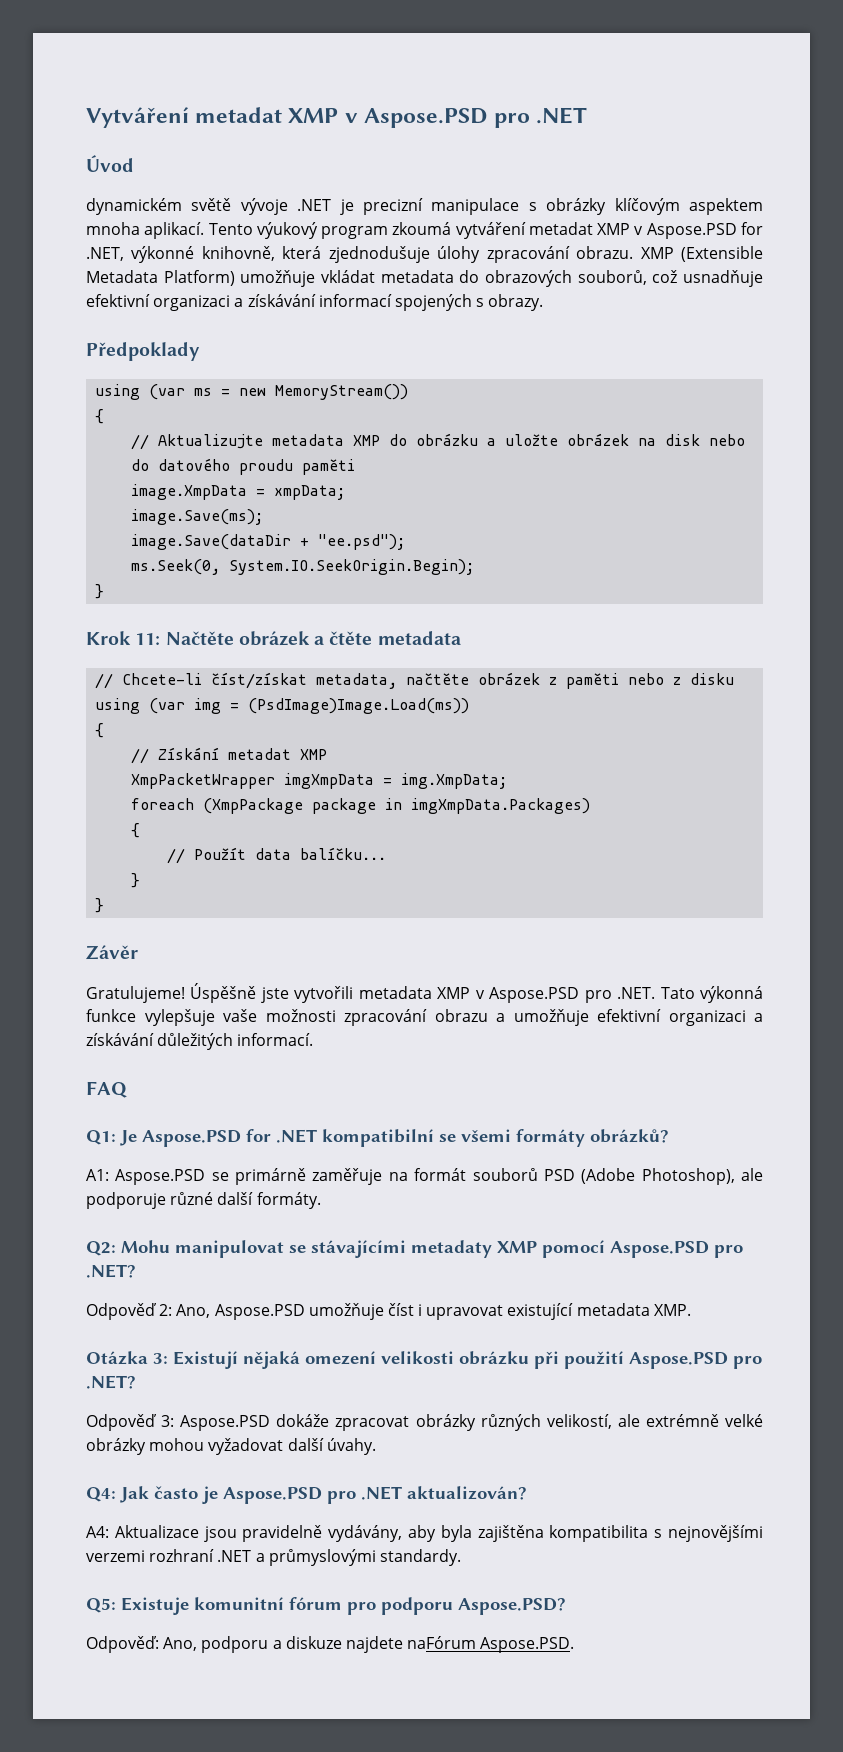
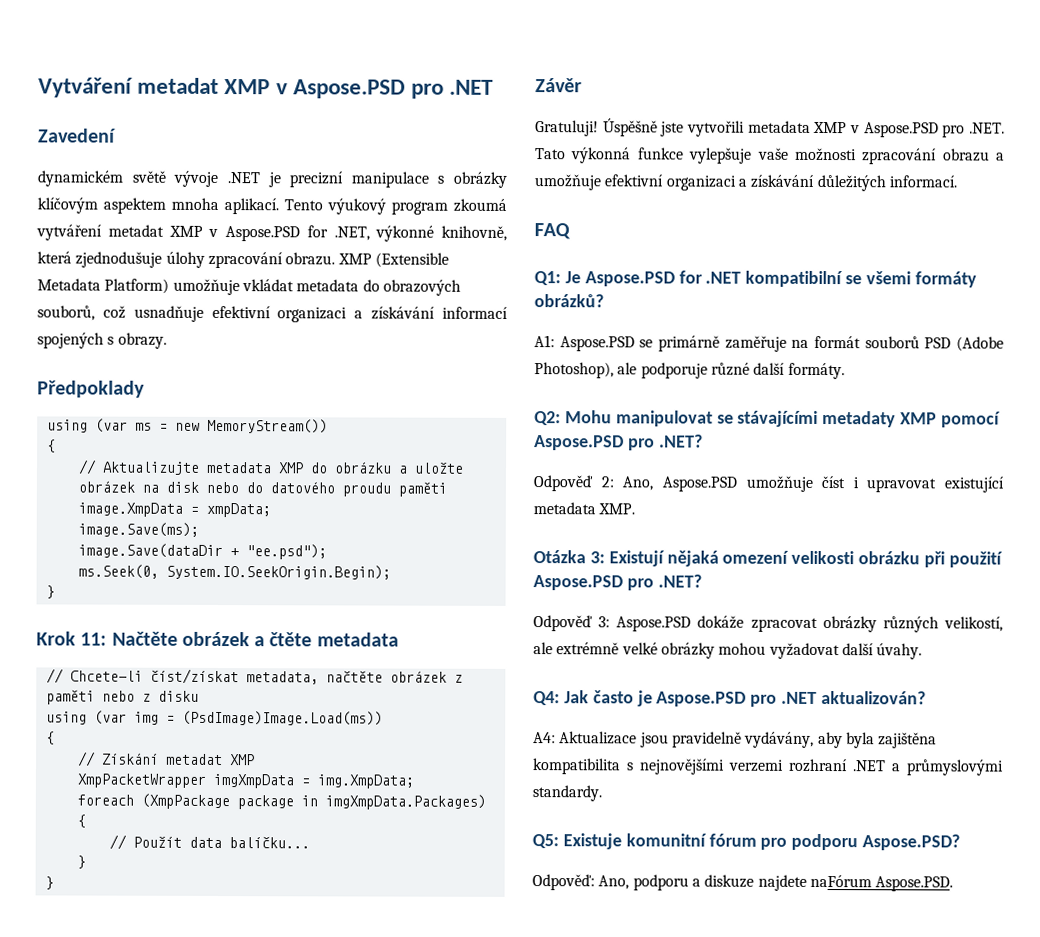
- Úvod
+ Zavedení
- Gratulujeme!
+ Gratuluji!

